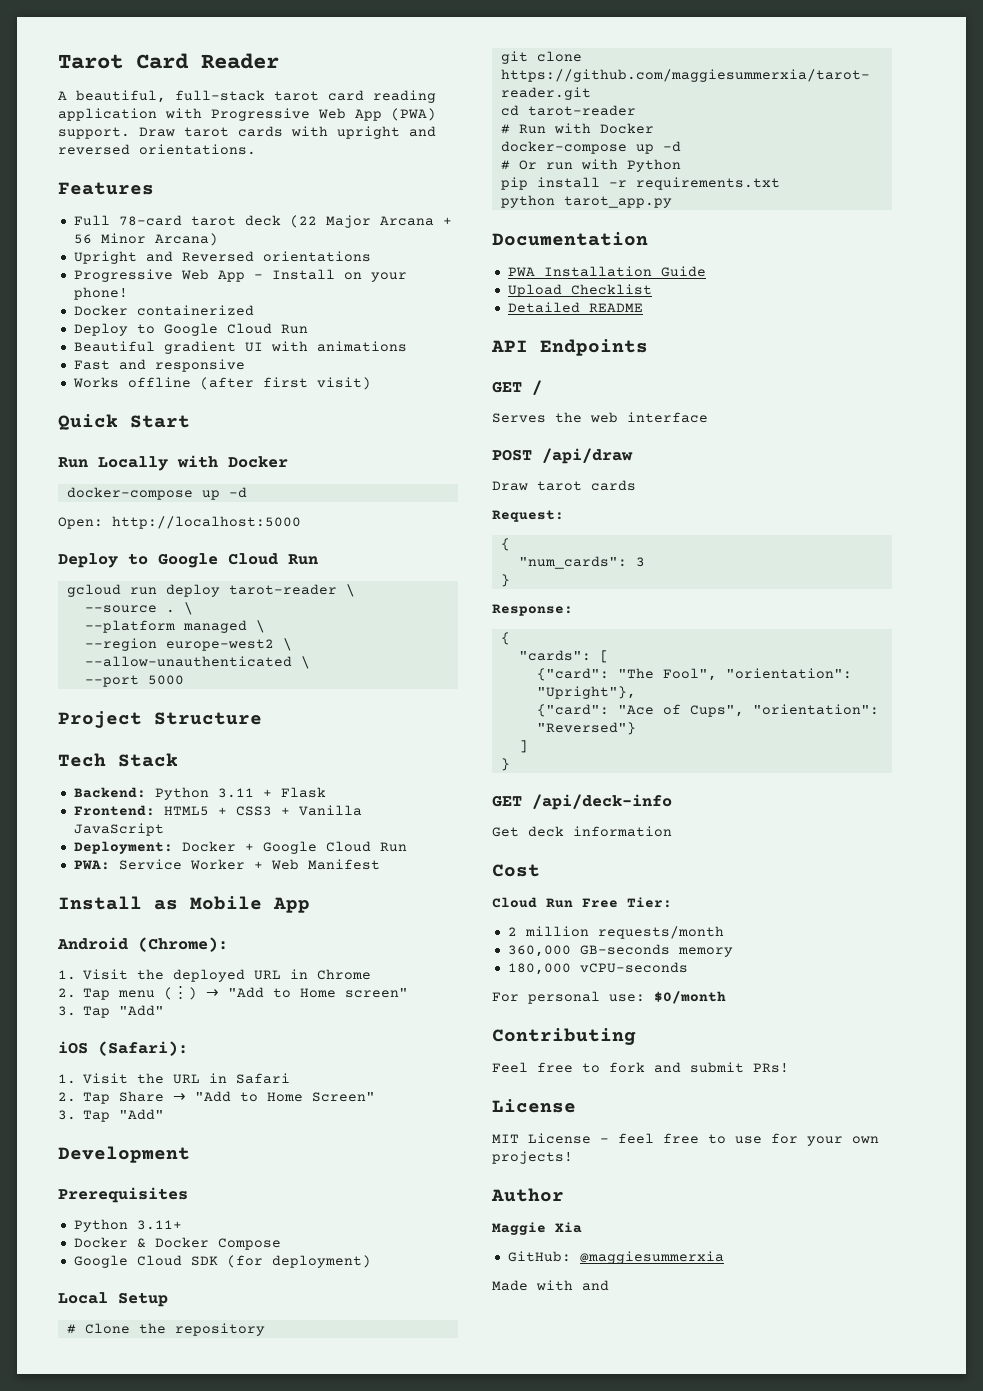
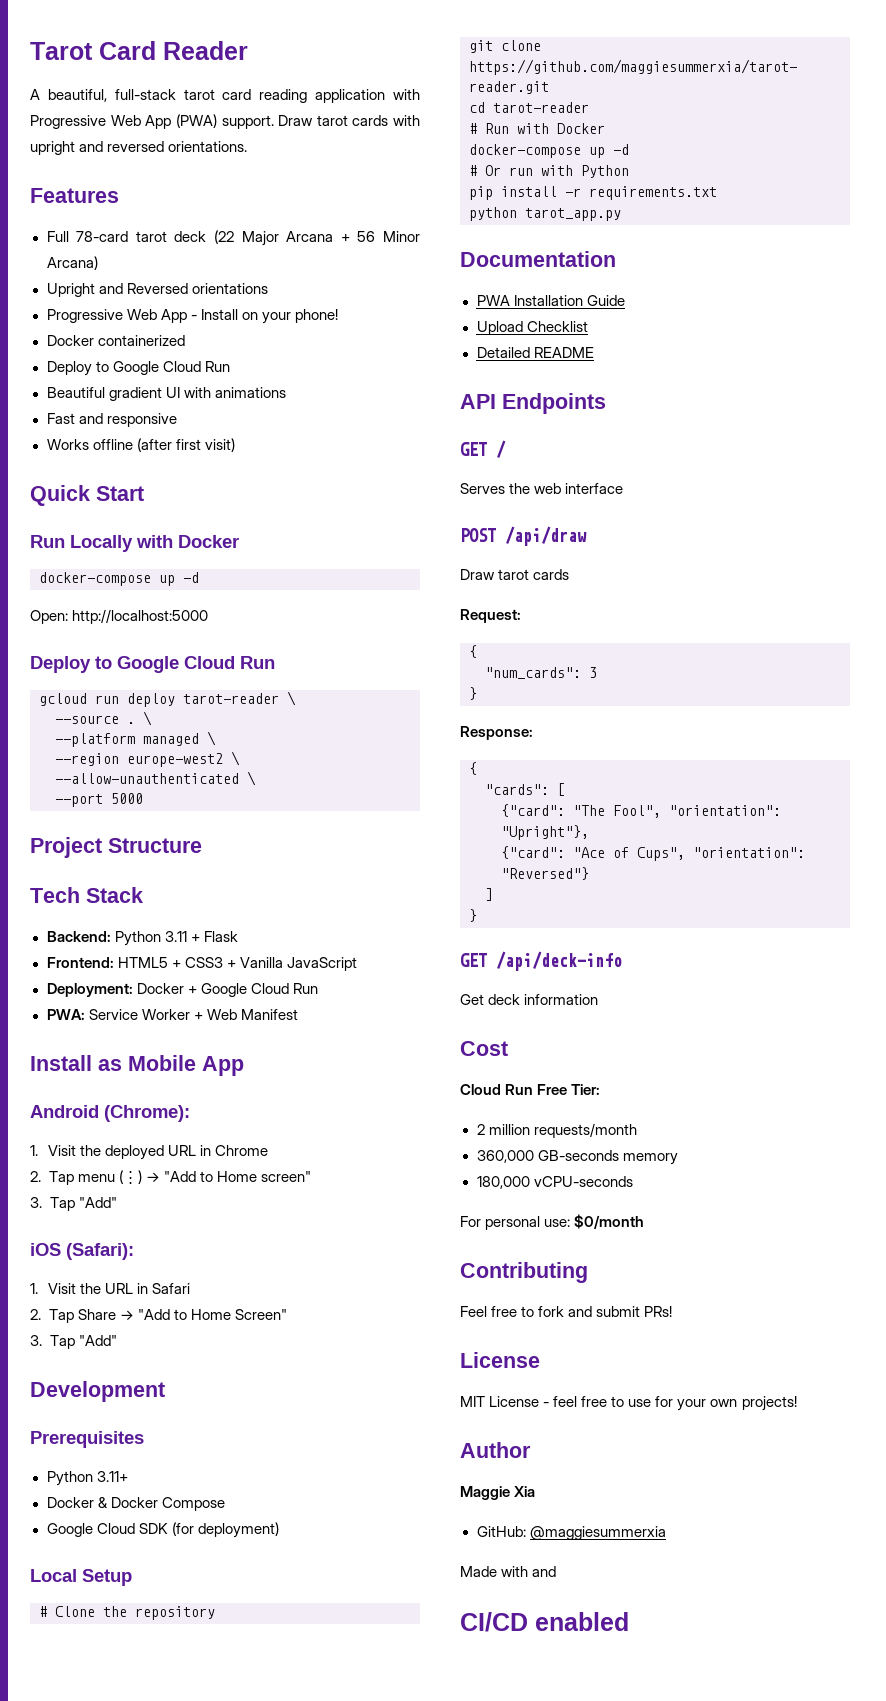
+ CI/CD enabled

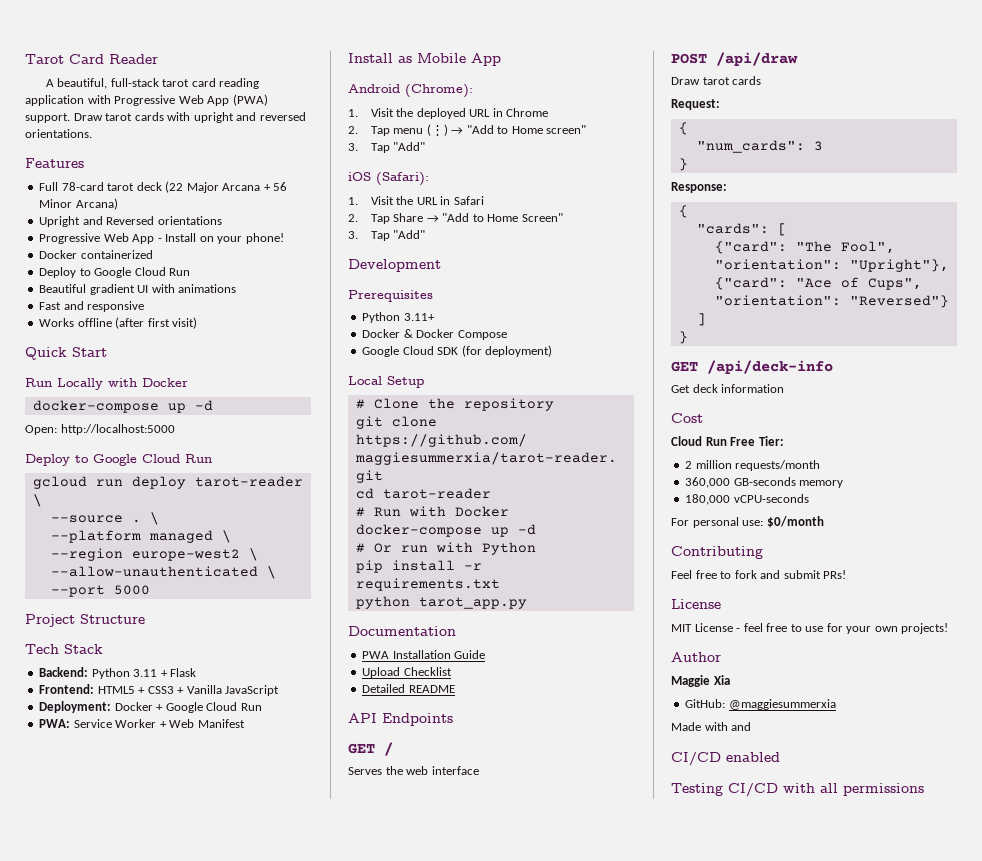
+ Testing CI/CD with all permissions

